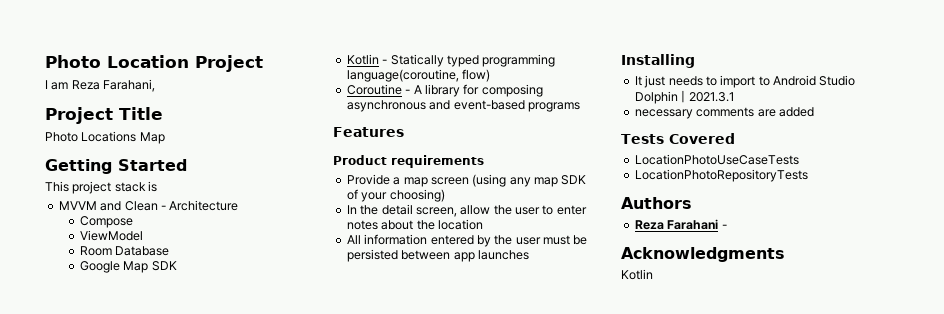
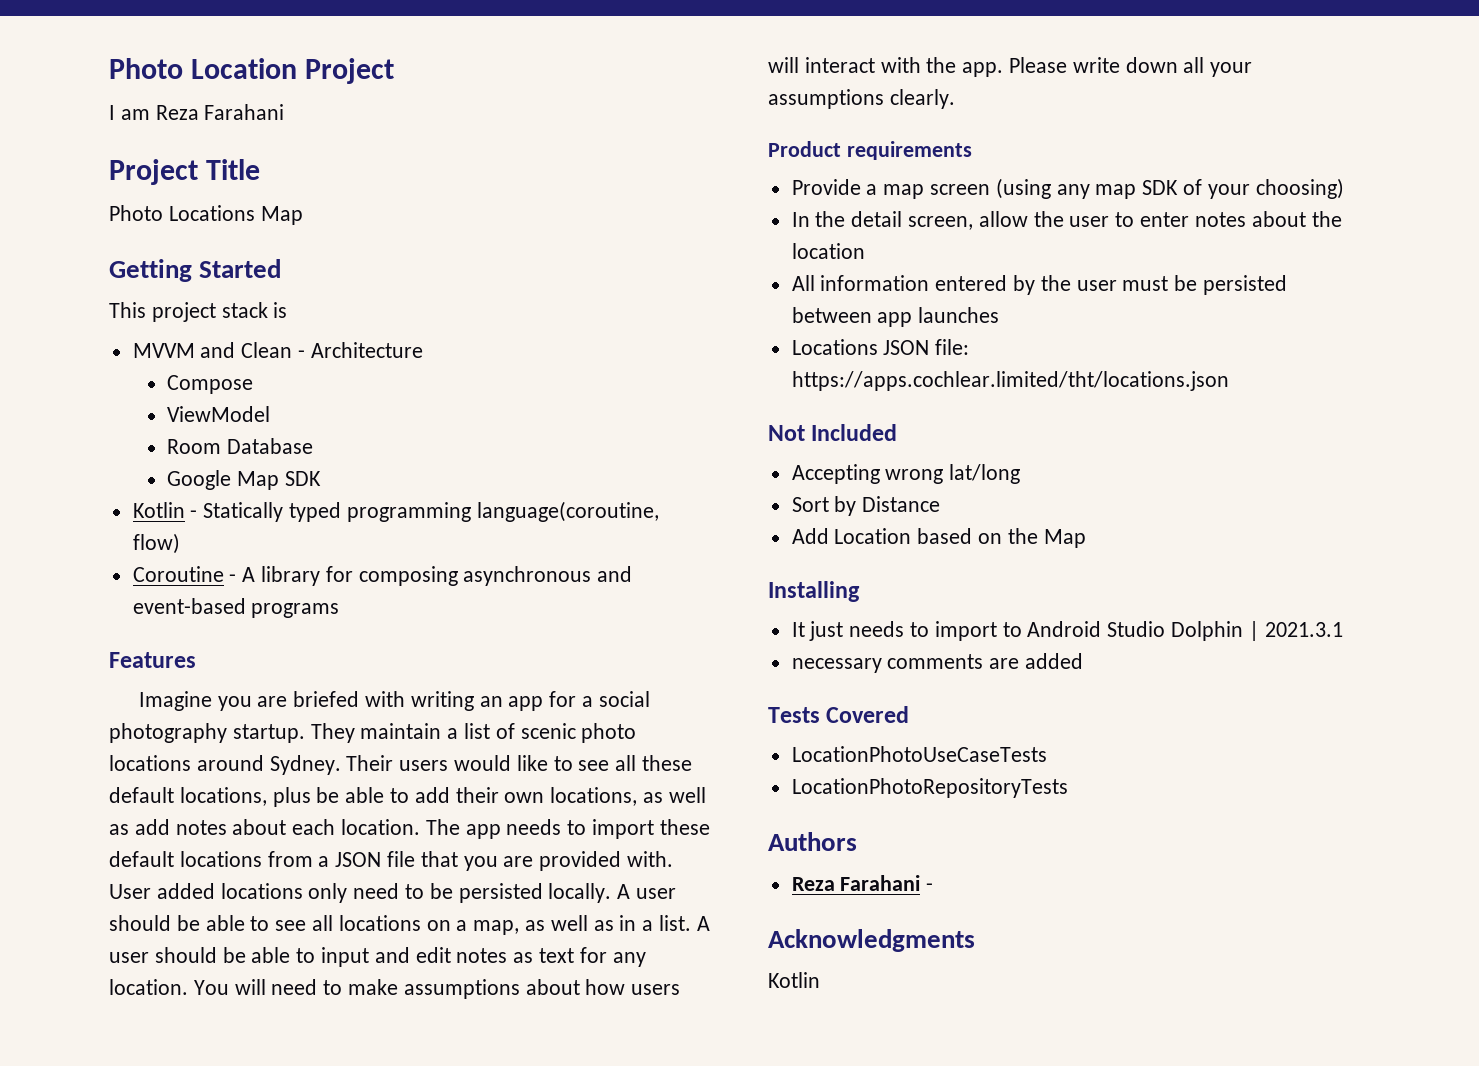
- I am Reza Farahani,
+ I am Reza Farahani
+ Imagine you are briefed with writing an app for a social photography startup. They maintain a list of scenic photo locations around Sydney. Their users would like to see all these default locations, plus be able to add their own locations, as well as add notes about each location. The app needs to import these default locations from a JSON file that you are provided with. User added locations only need to be persisted locally. A user should be able to see all locations on a map, as well as in a list. A user should be able to input and edit notes as text for any location. You will need to make assumptions about how users will interact with the app. Please write down all your assumptions clearly.
+ Locations JSON file: https://apps.cochlear.limited/tht/locations.json
+ Not Included
+ Accepting wrong lat/long
+ Sort by Distance
+ Add Location based on the Map

